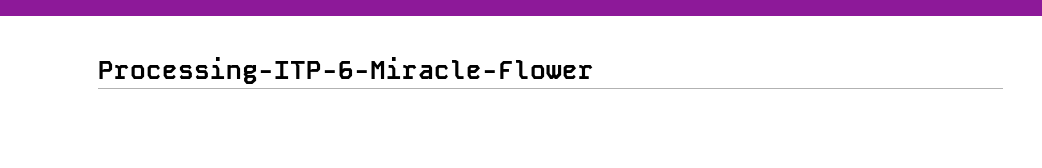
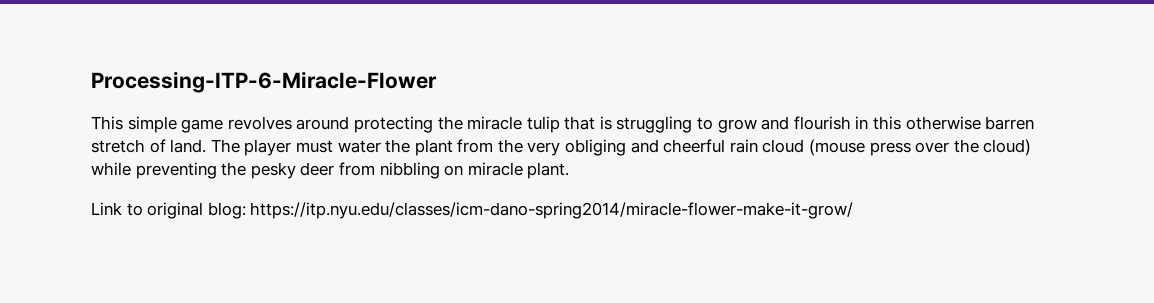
+ This simple game revolves around protecting the miracle tulip that is struggling to grow and flourish in this otherwise barren stretch of land. The player must water the plant from the very obliging and cheerful rain cloud (mouse press over the cloud) while preventing the pesky deer from nibbling on miracle plant.
+ Link to original blog: https://itp.nyu.edu/classes/icm-dano-spring2014/miracle-flower-make-it-grow/

